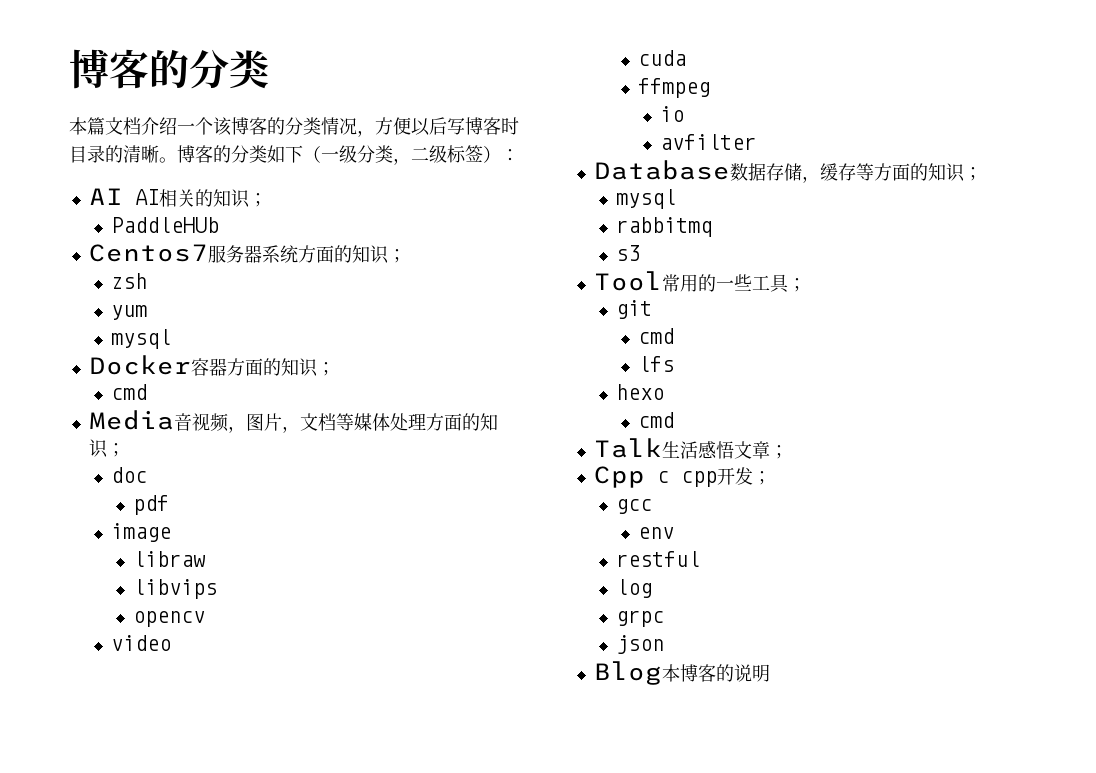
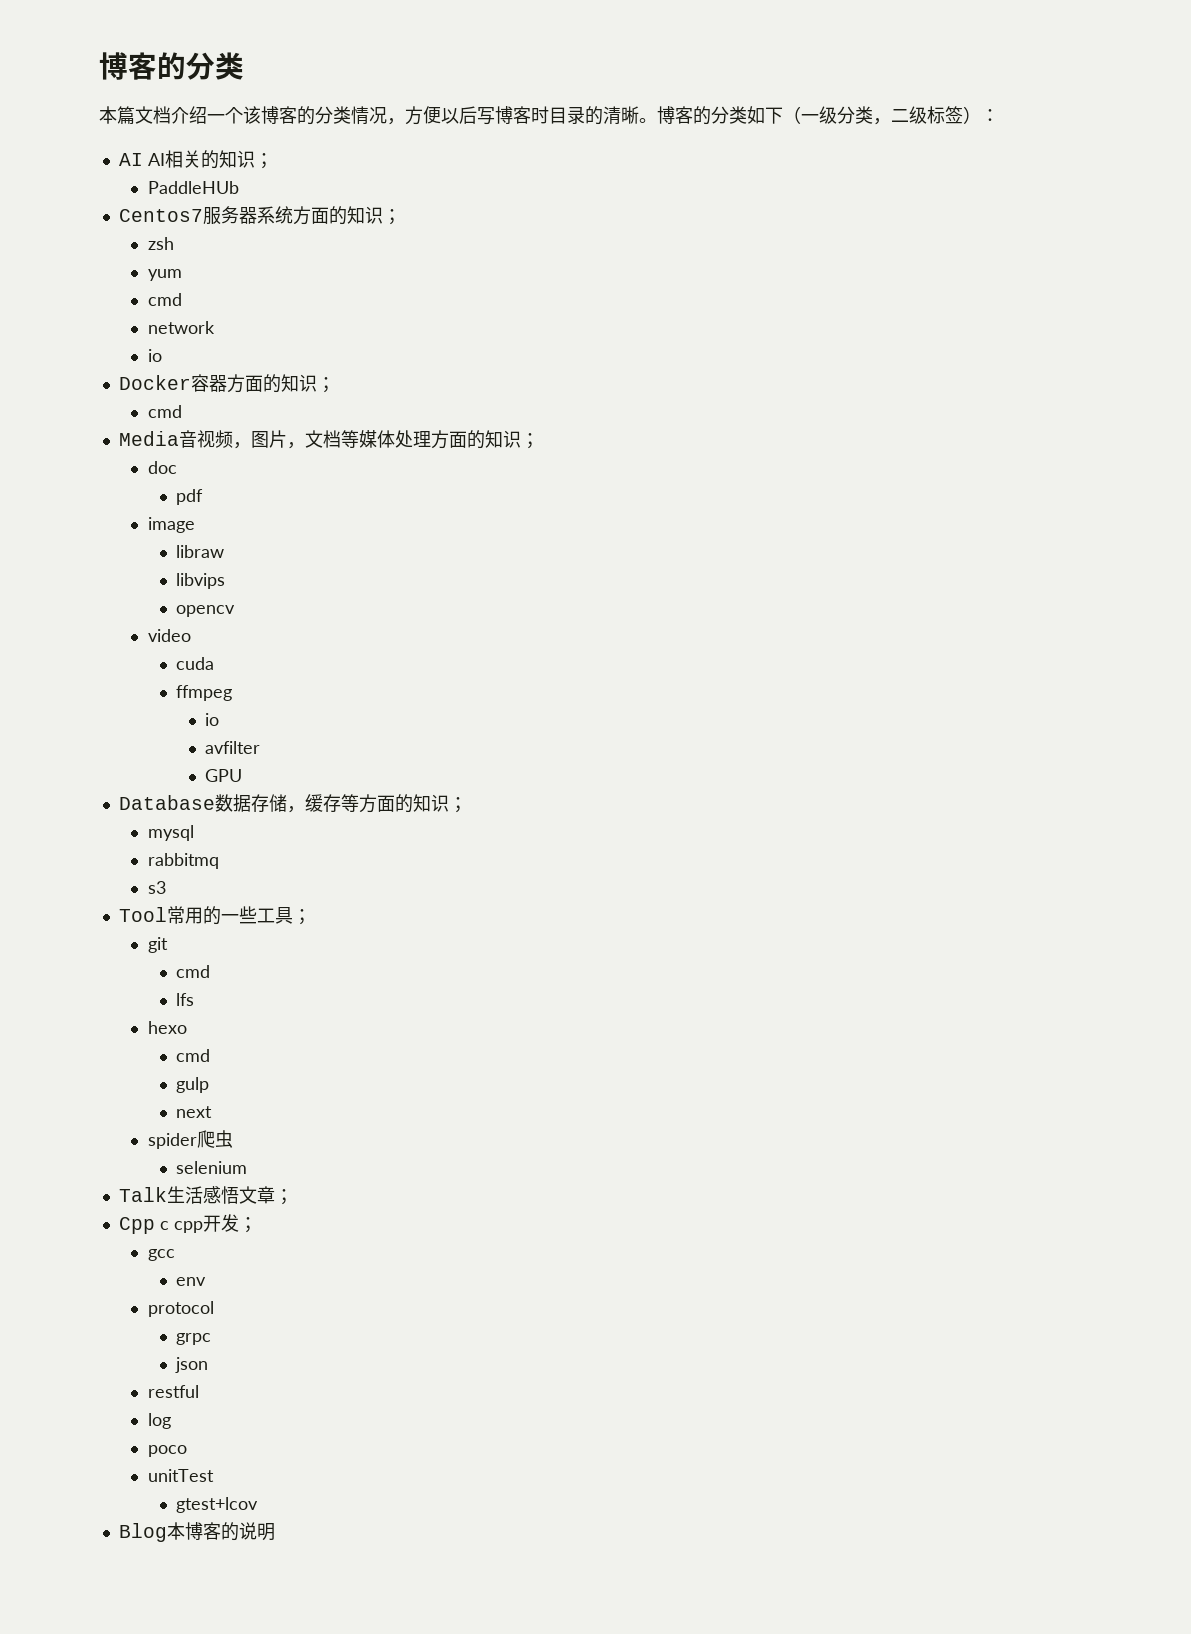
  yum
- mysql
+ cmd
+ network
+ io
+ GPU
+ gulp
+ next
+ spider爬虫
+ selenium
+ protocol
+ grpc
+ json
- grpc
- json
+ poco
+ unitTest
+ gtest+lcov

